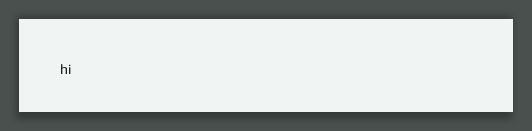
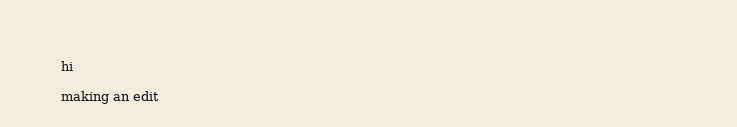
+ making an edit

